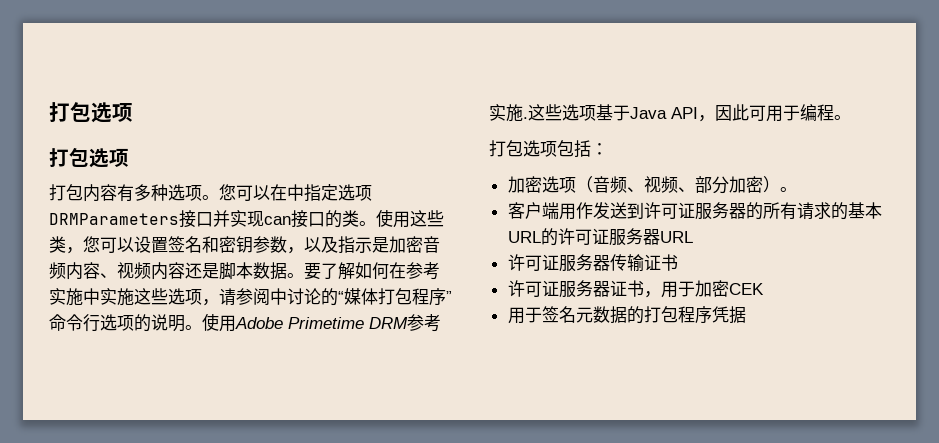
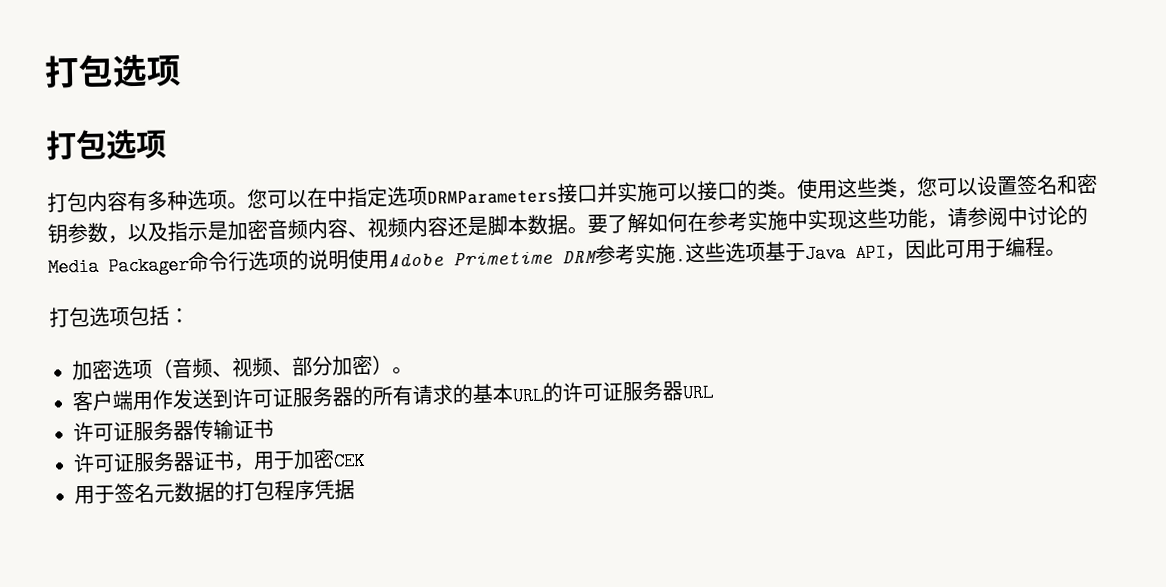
- 您可以在中指定选项DRMParameters接口并实现can接口的类。
+ 您可以在中指定选项DRMParameters接口并实施可以接口的类。
- 要了解如何在参考实施中实施这些选项，请参阅中讨论的“媒体打包程序”命令行选项的说明。使用Adobe Primetime DRM参考实施.
+ 要了解如何在参考实施中实现这些功能，请参阅中讨论的Media Packager命令行选项的说明使用Adobe Primetime DRM参考实施.

